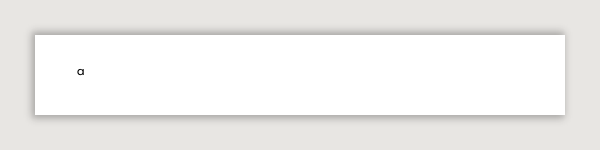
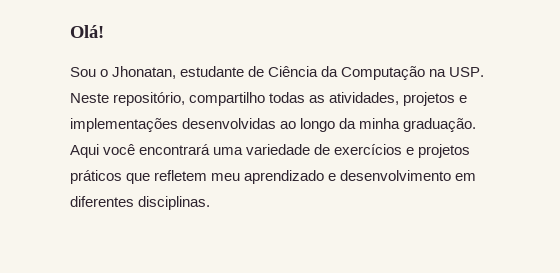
- a
+ Olá!
+ Sou o Jhonatan, estudante de Ciência da Computação na USP. Neste repositório, compartilho todas as atividades, projetos e implementações desenvolvidas ao longo da minha graduação. Aqui você encontrará uma variedade de exercícios e projetos práticos que refletem meu aprendizado e desenvolvimento em diferentes disciplinas.

